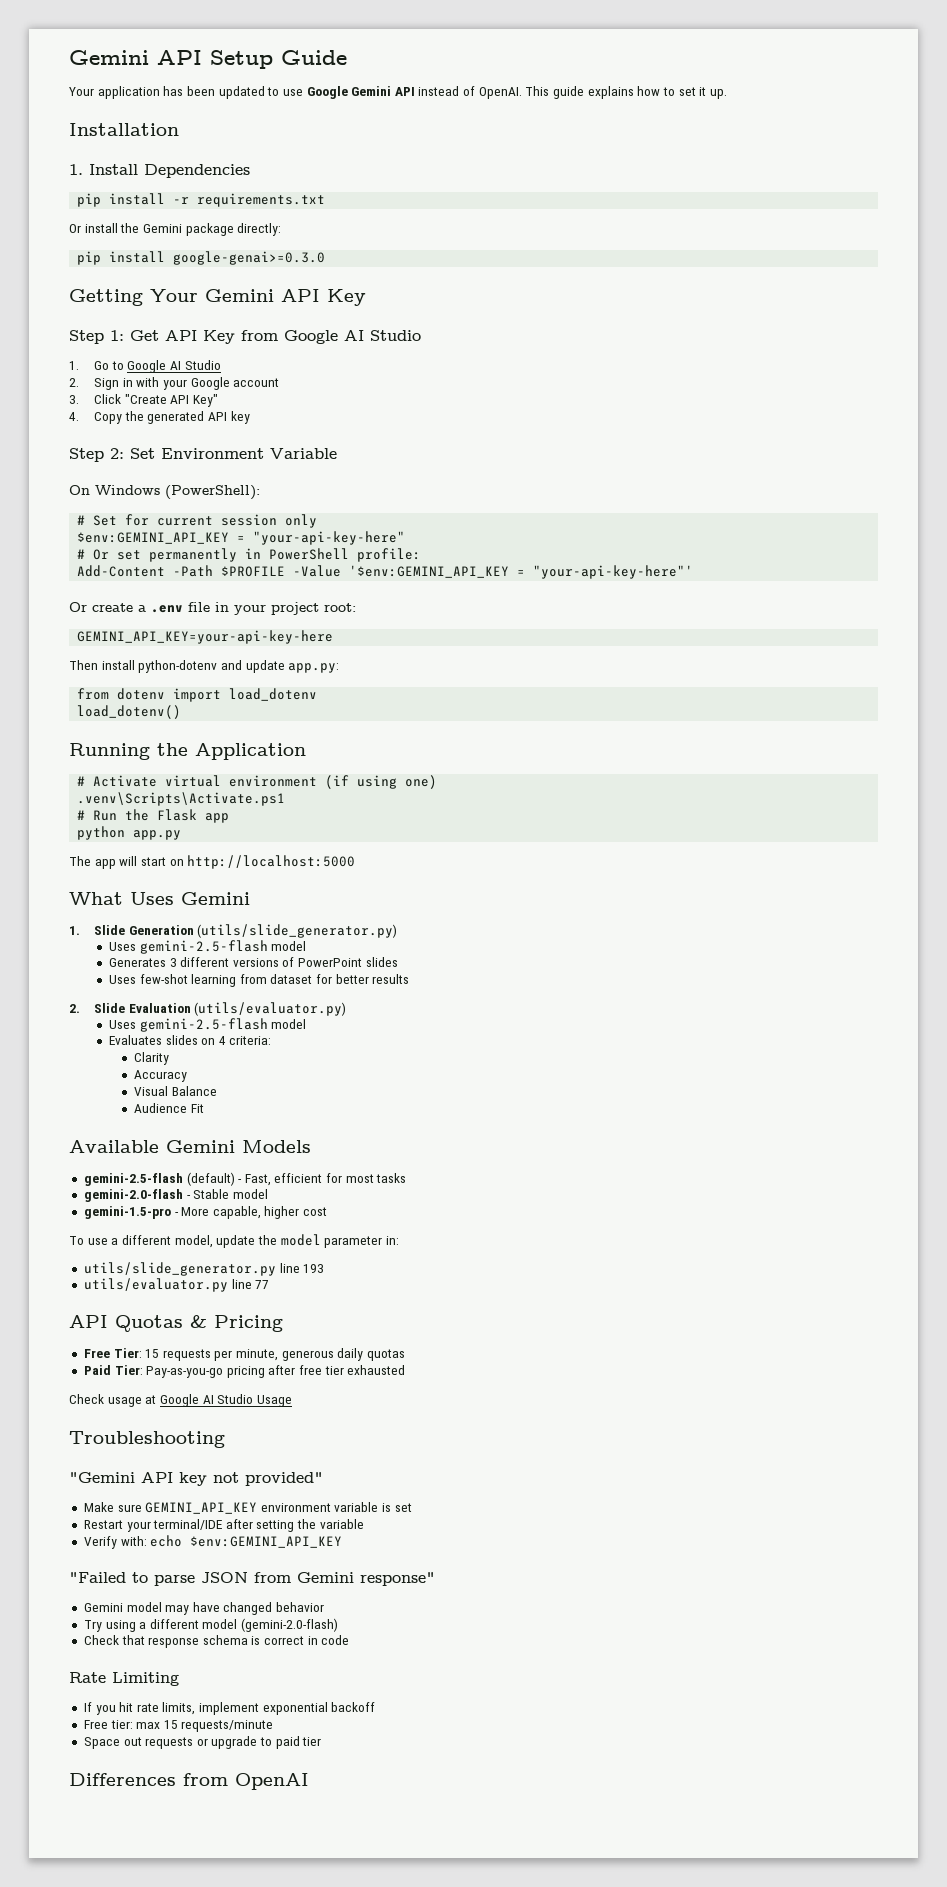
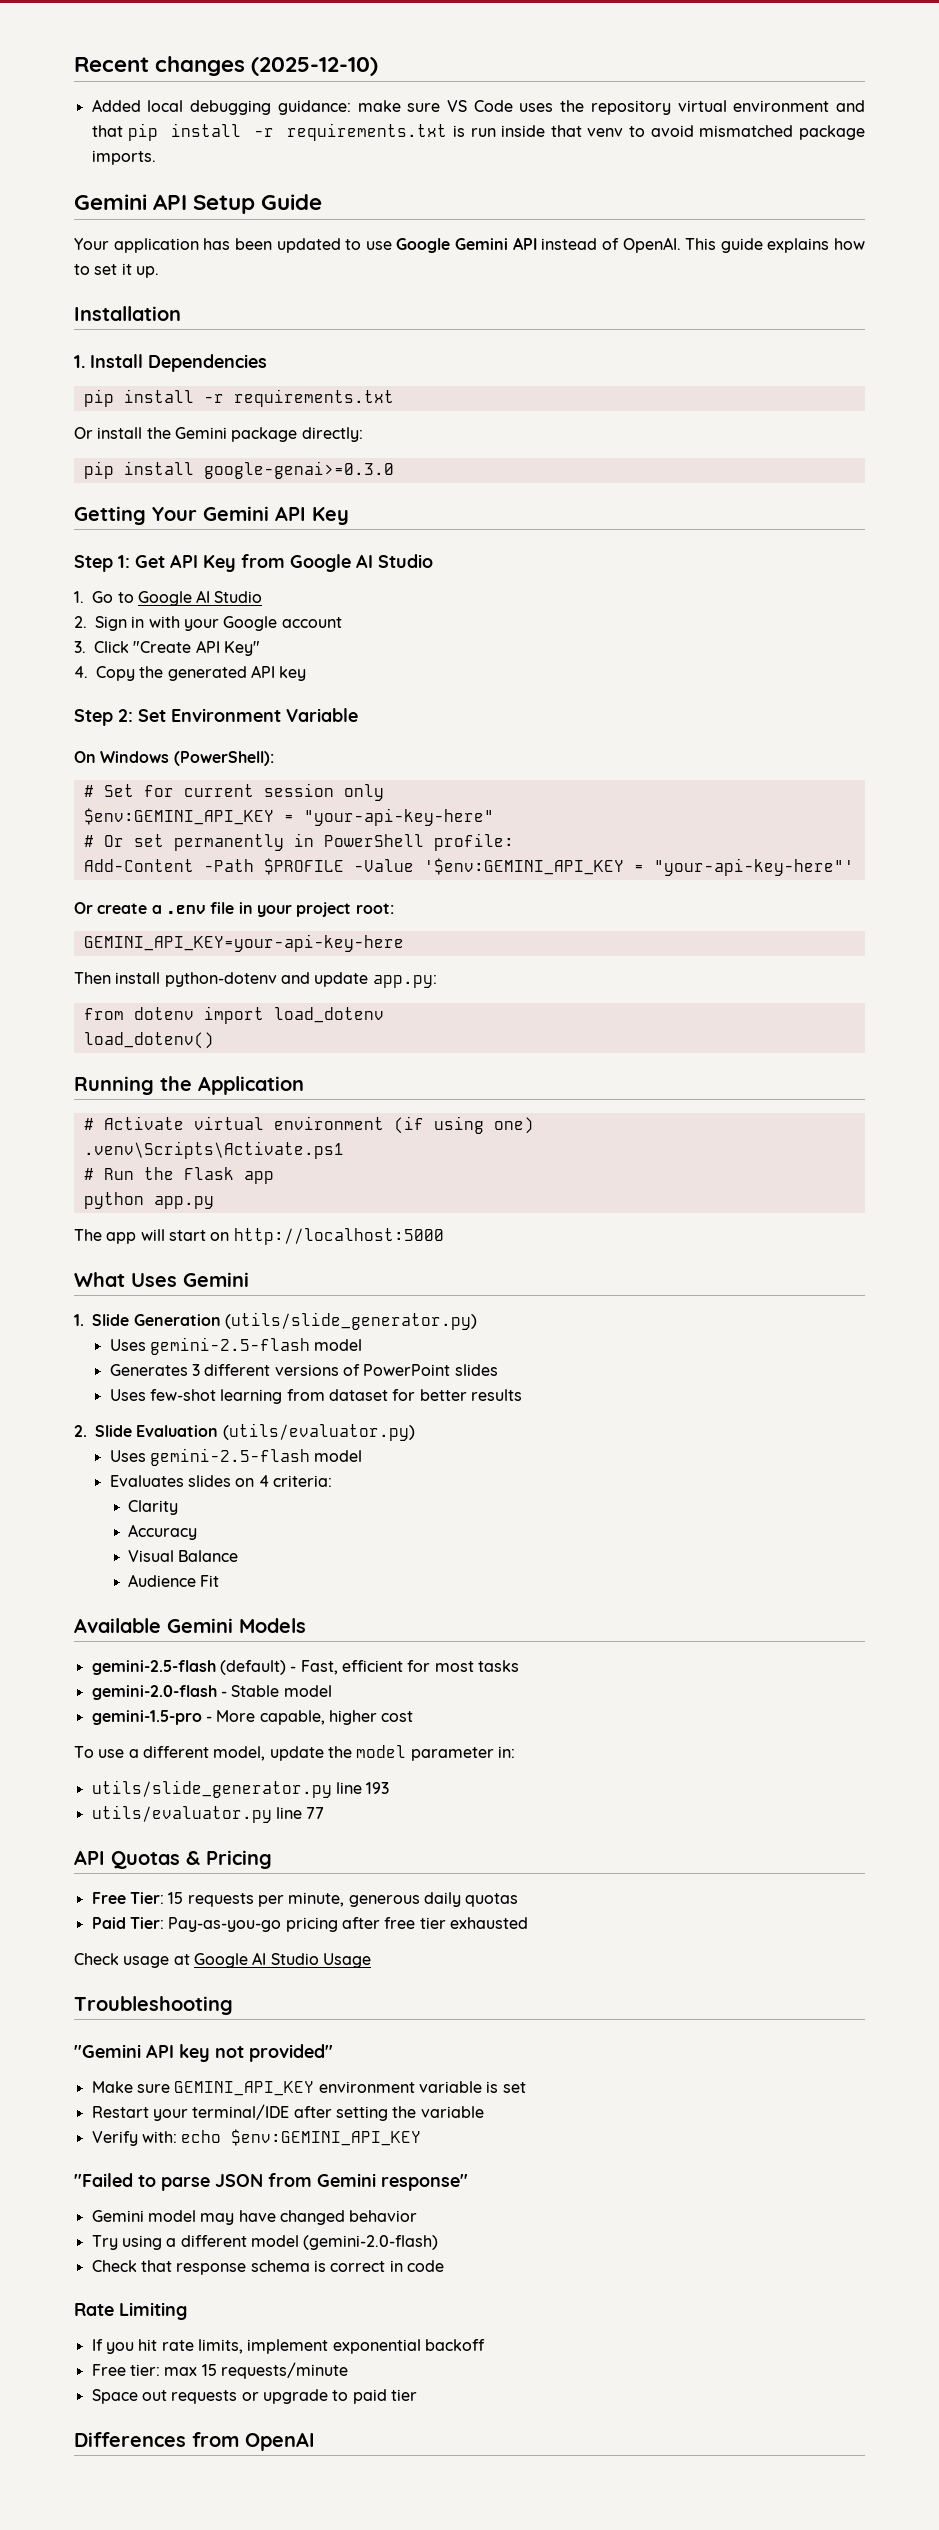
+ Recent changes (2025-12-10)
+ Added local debugging guidance: make sure VS Code uses the repository virtual environment and that pip install -r requirements.txt is run inside that venv to avoid mismatched package imports.

